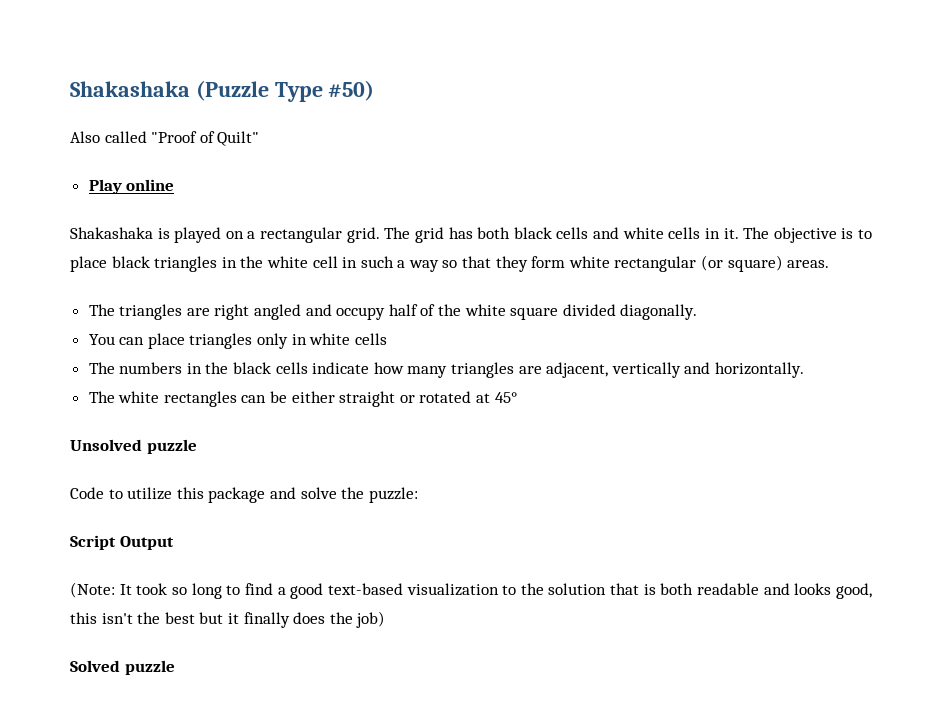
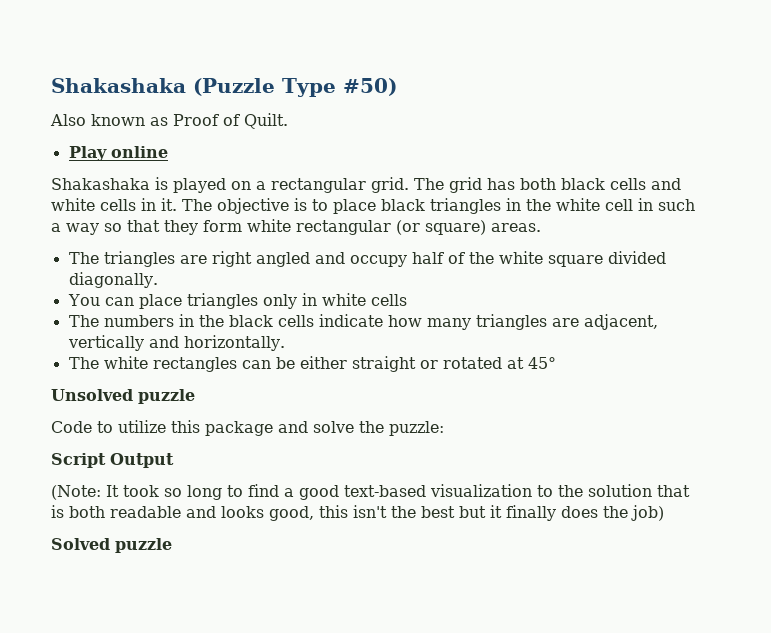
- Also called "Proof of Quilt"
+ Also known as Proof of Quilt.

